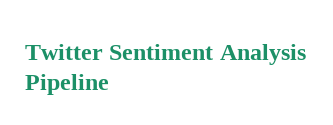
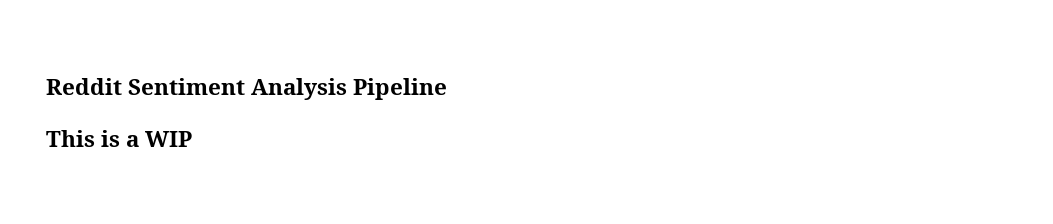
- Twitter Sentiment Analysis Pipeline
+ Reddit Sentiment Analysis Pipeline
+ This is a WIP

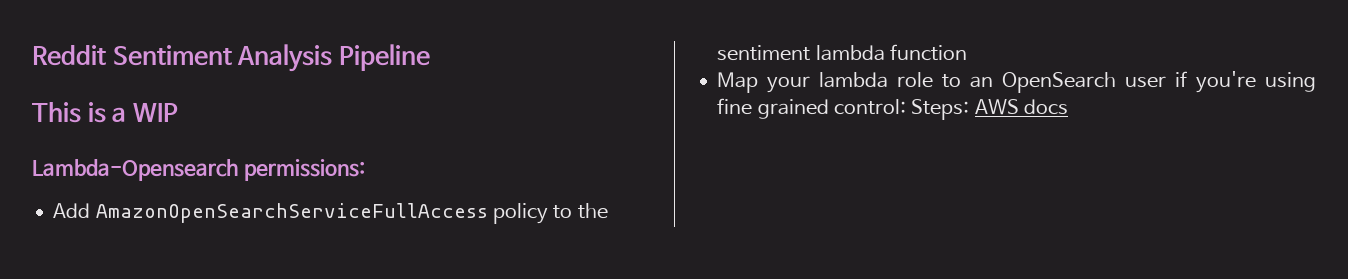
+ Lambda-Opensearch permissions:
+ Add AmazonOpenSearchServiceFullAccess policy to the sentiment lambda function
+ Map your lambda role to an OpenSearch user if you're using fine grained control: Steps: AWS docs

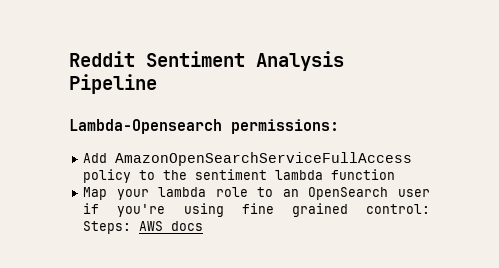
- This is a WIP

